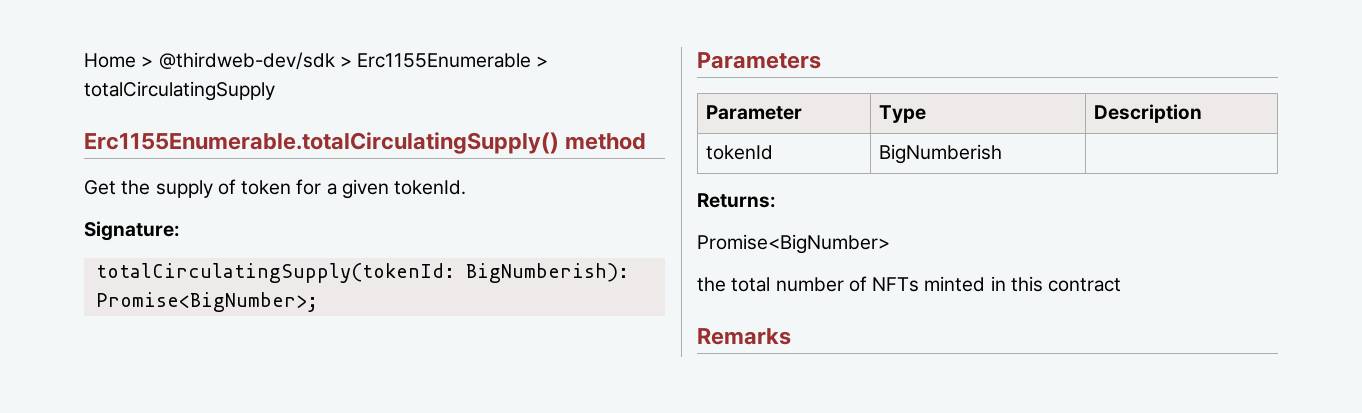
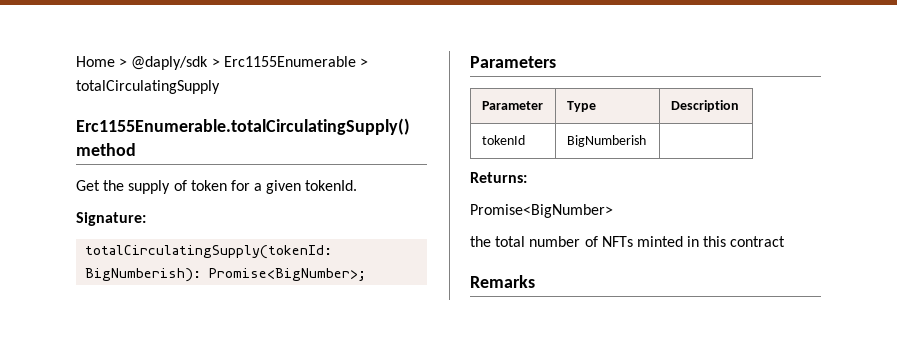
- Home > @thirdweb-dev/sdk > Erc1155Enumerable > totalCirculatingSupply
+ Home > @daply/sdk > Erc1155Enumerable > totalCirculatingSupply

